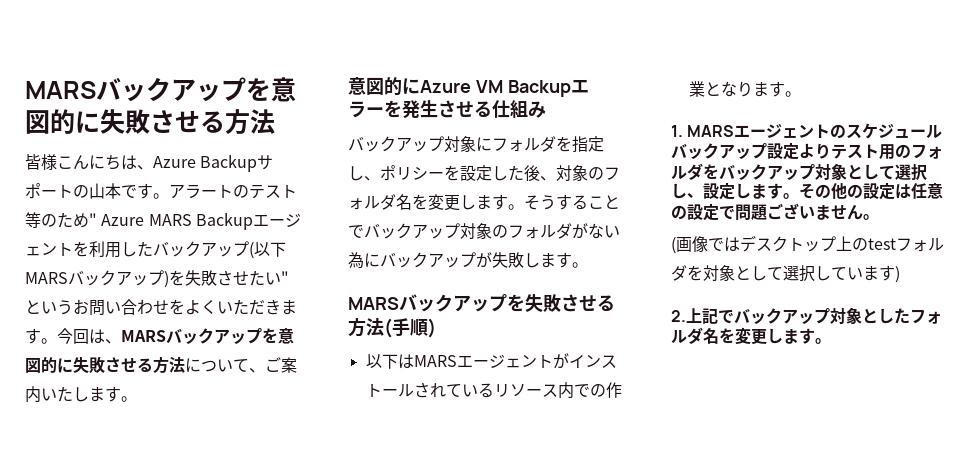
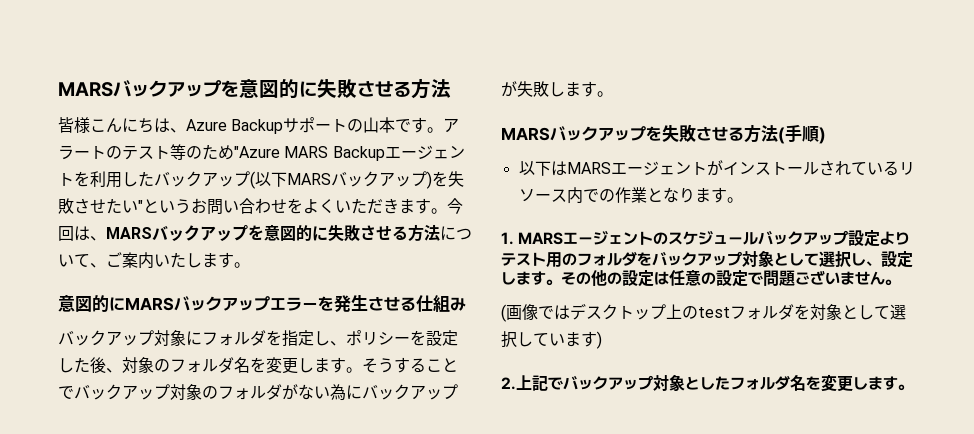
- アラートのテスト等のため" Azure MARS Backupエージェントを利用したバックアップ(以下MARSバックアップ)を失敗させたい"というお問い合わせをよくいただきます。
+ アラートのテスト等のため"Azure MARS Backupエージェントを利用したバックアップ(以下MARSバックアップ)を失敗させたい"というお問い合わせをよくいただきます。
- 意図的にAzure VM Backupエラーを発生させる仕組み
+ 意図的にMARSバックアップエラーを発生させる仕組み

